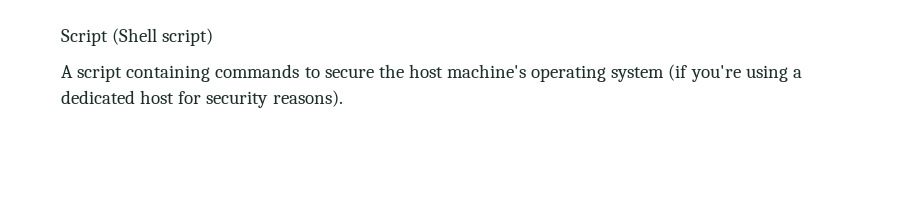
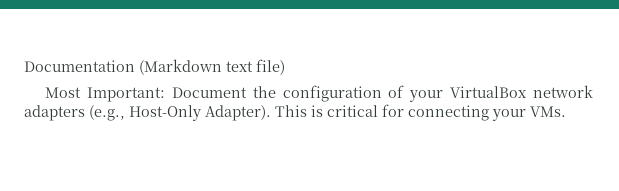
- Script (Shell script)
- A script containing commands to secure the host machine's operating system (if you're using a dedicated host for security reasons).
+ Documentation (Markdown text file)
+ Most Important: Document the configuration of your VirtualBox network adapters (e.g., Host-Only Adapter). This is critical for connecting your VMs.

